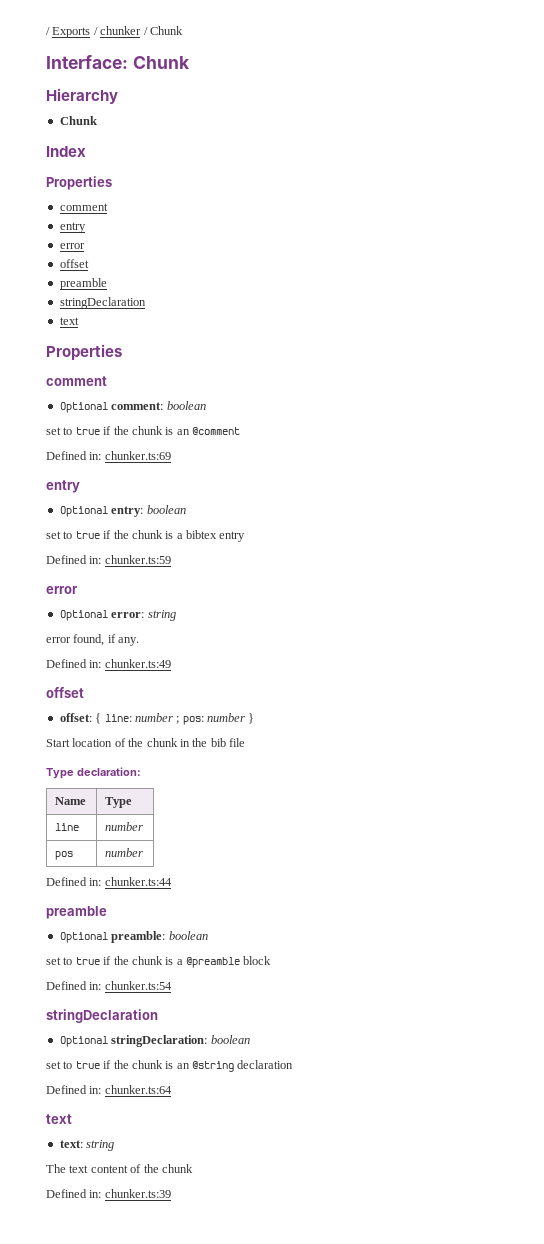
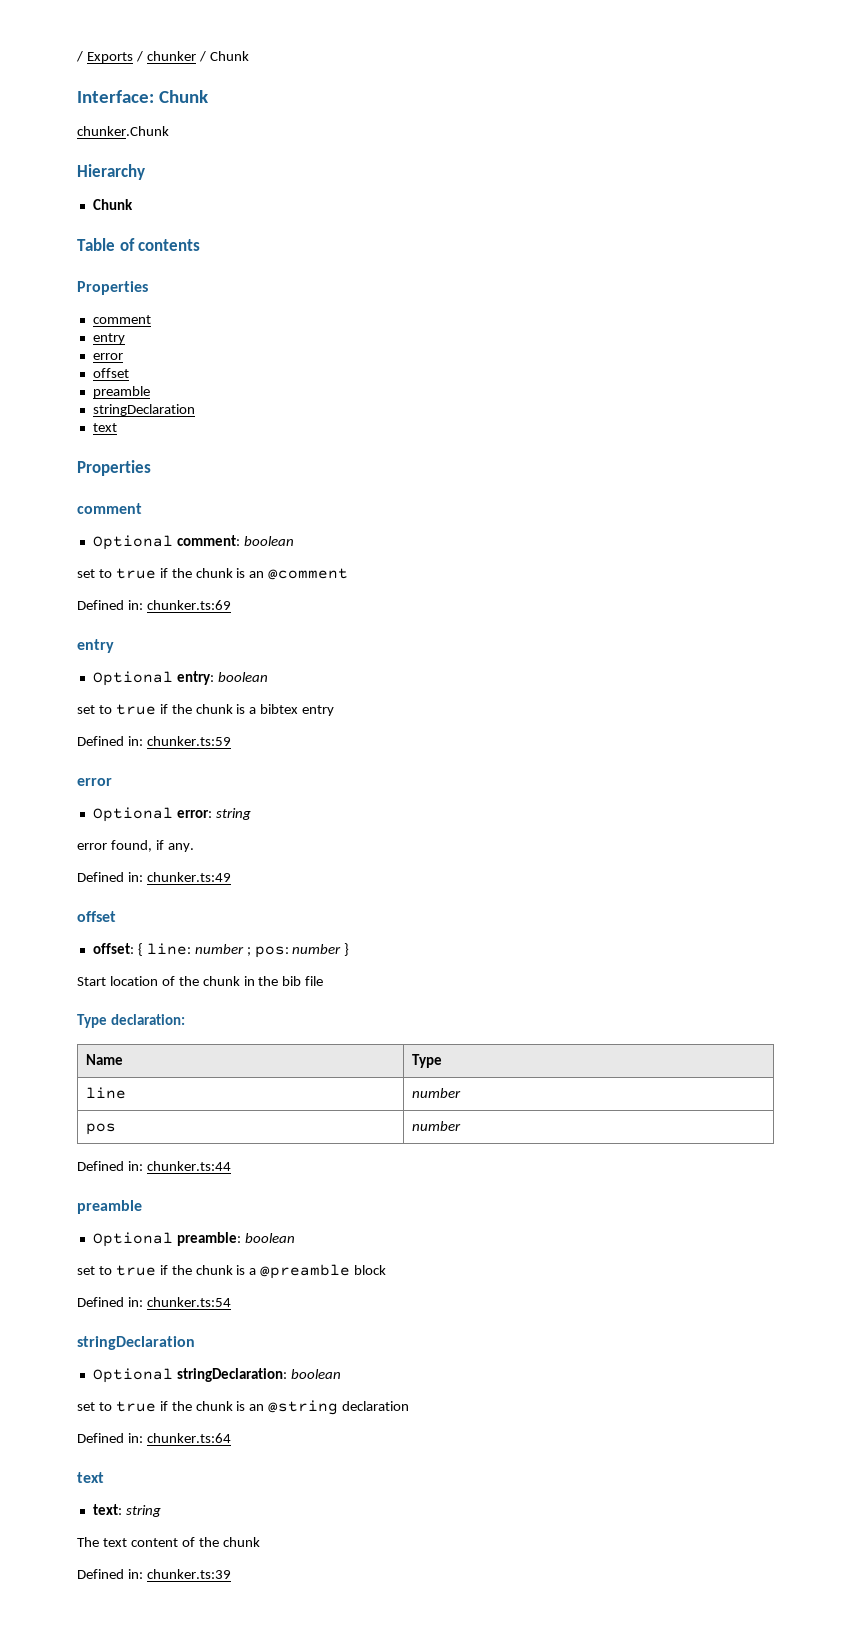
+ chunker.Chunk
- Index
+ Table of contents

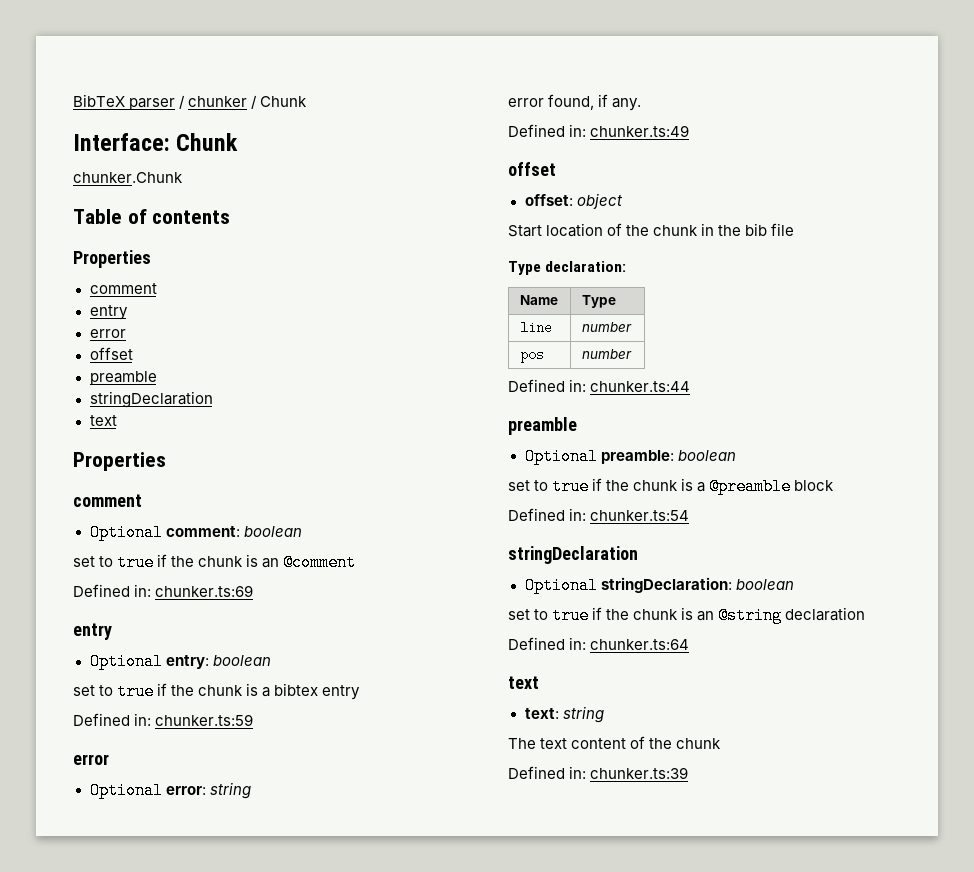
- / Exports / chunker / Chunk
+ BibTeX parser / chunker / Chunk
- Hierarchy
- Chunk
- offset: { line: number ; pos: number }
+ offset: object

